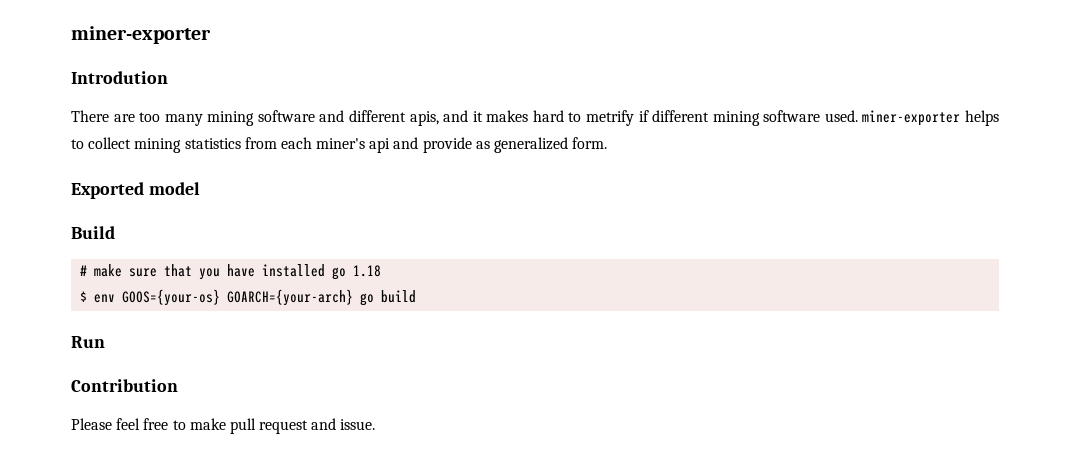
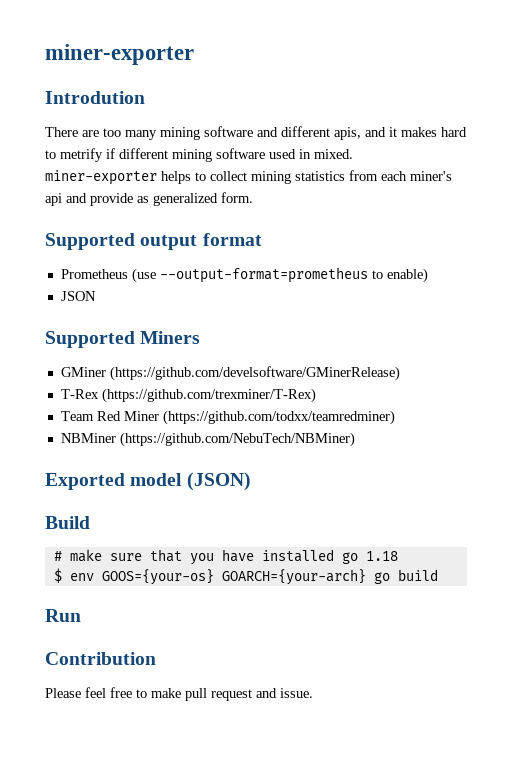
- There are too many mining software and different apis, and it makes hard to metrify if different mining software used. miner-exporter helps to collect mining statistics from each miner's api and provide as generalized form.
+ There are too many mining software and different apis, and it makes hard to metrify if different mining software used in mixed. miner-exporter helps to collect mining statistics from each miner's api and provide as generalized form.
+ Supported output format
+ Prometheus (use --output-format=prometheus to enable)
+ JSON
+ Supported Miners
+ GMiner (https://github.com/develsoftware/GMinerRelease)
+ T-Rex (https://github.com/trexminer/T-Rex)
+ Team Red Miner (https://github.com/todxx/teamredminer)
+ NBMiner (https://github.com/NebuTech/NBMiner)
- Exported model
+ Exported model (JSON)

